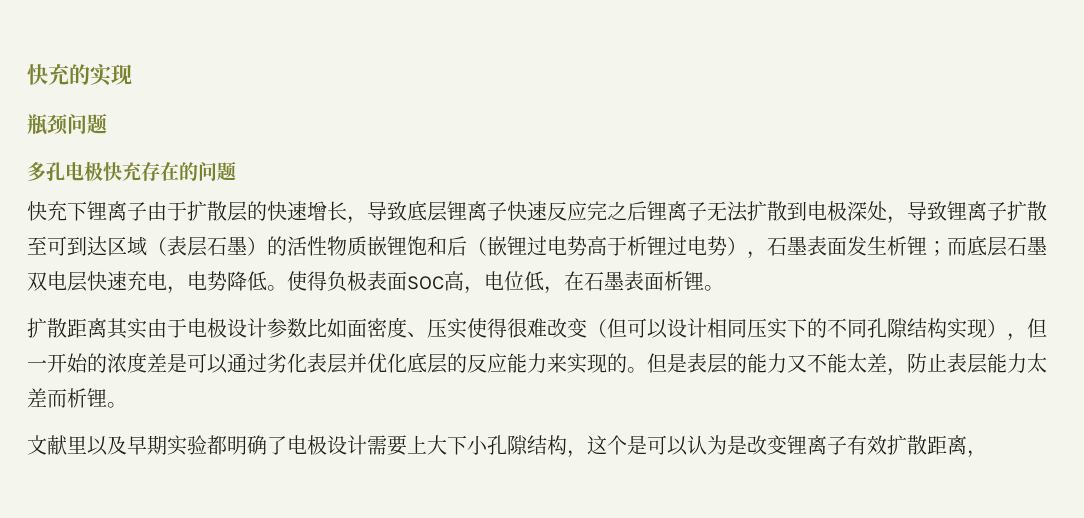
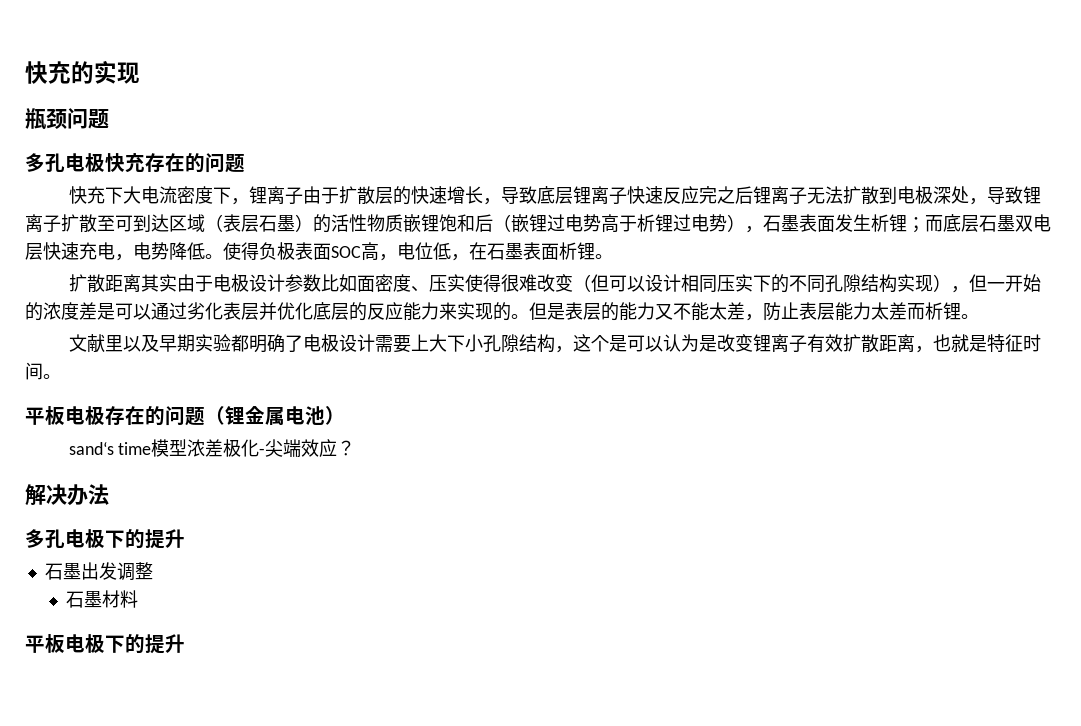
- 快充下锂离子由于扩散层的快速增长，导致底层锂离子快速反应完之后锂离子无法扩散到电极深处，导致锂离子扩散至可到达区域（表层石墨）的活性物质嵌锂饱和后（嵌锂过电势高于析锂过电势），石墨表面发生析锂；而底层石墨双电层快速充电，电势降低。
+ 快充下大电流密度下，锂离子由于扩散层的快速增长，导致底层锂离子快速反应完之后锂离子无法扩散到电极深处，导致锂离子扩散至可到达区域（表层石墨）的活性物质嵌锂饱和后（嵌锂过电势高于析锂过电势），石墨表面发生析锂；而底层石墨双电层快速充电，电势降低。
- 文献里以及早期实验都明确了电极设计需要上大下小孔隙结构，这个是可以认为是改变锂离子有效扩散距离，
+ 文献里以及早期实验都明确了电极设计需要上大下小孔隙结构，这个是可以认为是改变锂离子有效扩散距离，也就是特征时间。
+ 平板电极存在的问题（锂金属电池）
+ sand‘s time模型浓差极化-尖端效应？
+ 解决办法
+ 多孔电极下的提升
+ 石墨出发调整
+ 石墨材料
+ 平板电极下的提升

